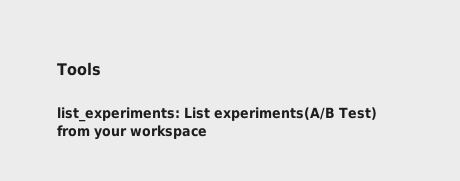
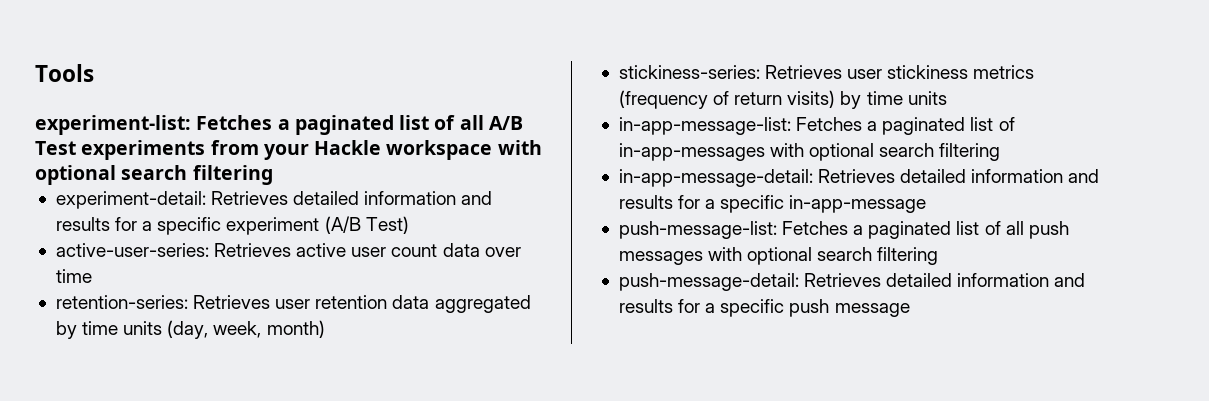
- list_experiments: List experiments(A/B Test) from your workspace
+ experiment-list: Fetches a paginated list of all A/B Test experiments from your Hackle workspace with optional search filtering
+ experiment-detail: Retrieves detailed information and results for a specific experiment (A/B Test)
+ active-user-series: Retrieves active user count data over time
+ retention-series: Retrieves user retention data aggregated by time units (day, week, month)
+ stickiness-series: Retrieves user stickiness metrics (frequency of return visits) by time units
+ in-app-message-list: Fetches a paginated list of in-app-messages with optional search filtering
+ in-app-message-detail: Retrieves detailed information and results for a specific in-app-message
+ push-message-list: Fetches a paginated list of all push messages with optional search filtering
+ push-message-detail: Retrieves detailed information and results for a specific push message

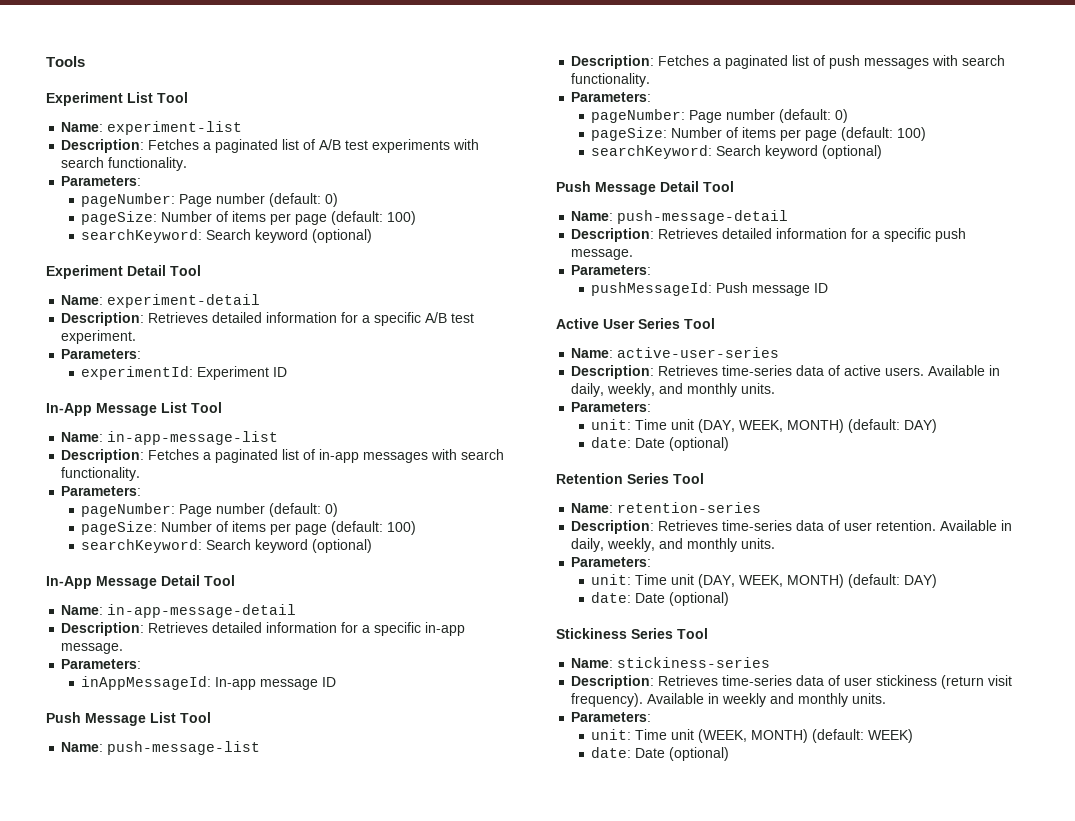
- experiment-list: Fetches a paginated list of all A/B Test experiments from your Hackle workspace with optional search filtering
- experiment-detail: Retrieves detailed information and results for a specific experiment (A/B Test)
- active-user-series: Retrieves active user count data over time
- retention-series: Retrieves user retention data aggregated by time units (day, week, month)
- stickiness-series: Retrieves user stickiness metrics (frequency of return visits) by time units
- in-app-message-list: Fetches a paginated list of in-app-messages with optional search filtering
- in-app-message-detail: Retrieves detailed information and results for a specific in-app-message
- push-message-list: Fetches a paginated list of all push messages with optional search filtering
- push-message-detail: Retrieves detailed information and results for a specific push message
+ Experiment List Tool
+ Name: experiment-list
+ Description: Fetches a paginated list of A/B test experiments with search functionality.
+ Parameters:
+ pageNumber: Page number (default: 0)
+ pageSize: Number of items per page (default: 100)
+ searchKeyword: Search keyword (optional)
+ Experiment Detail Tool
+ Name: experiment-detail
+ Description: Retrieves detailed information for a specific A/B test experiment.
+ Parameters:
+ experimentId: Experiment ID
+ In-App Message List Tool
+ Name: in-app-message-list
+ Description: Fetches a paginated list of in-app messages with search functionality.
+ Parameters:
+ pageNumber: Page number (default: 0)
+ pageSize: Number of items per page (default: 100)
+ searchKeyword: Search keyword (optional)
+ In-App Message Detail Tool
+ Name: in-app-message-detail
+ Description: Retrieves detailed information for a specific in-app message.
+ Parameters:
+ inAppMessageId: In-app message ID
+ Push Message List Tool
+ Name: push-message-list
+ Description: Fetches a paginated list of push messages with search functionality.
+ Parameters:
+ pageNumber: Page number (default: 0)
+ pageSize: Number of items per page (default: 100)
+ searchKeyword: Search keyword (optional)
+ Push Message Detail Tool
+ Name: push-message-detail
+ Description: Retrieves detailed information for a specific push message.
+ Parameters:
+ pushMessageId: Push message ID
+ Active User Series Tool
+ Name: active-user-series
+ Description: Retrieves time-series data of active users. Available in daily, weekly, and monthly units.
+ Parameters:
+ unit: Time unit (DAY, WEEK, MONTH) (default: DAY)
+ date: Date (optional)
+ Retention Series Tool
+ Name: retention-series
+ Description: Retrieves time-series data of user retention. Available in daily, weekly, and monthly units.
+ Parameters:
+ unit: Time unit (DAY, WEEK, MONTH) (default: DAY)
+ date: Date (optional)
+ Stickiness Series Tool
+ Name: stickiness-series
+ Description: Retrieves time-series data of user stickiness (return visit frequency). Available in weekly and monthly units.
+ Parameters:
+ unit: Time unit (WEEK, MONTH) (default: WEEK)
+ date: Date (optional)

